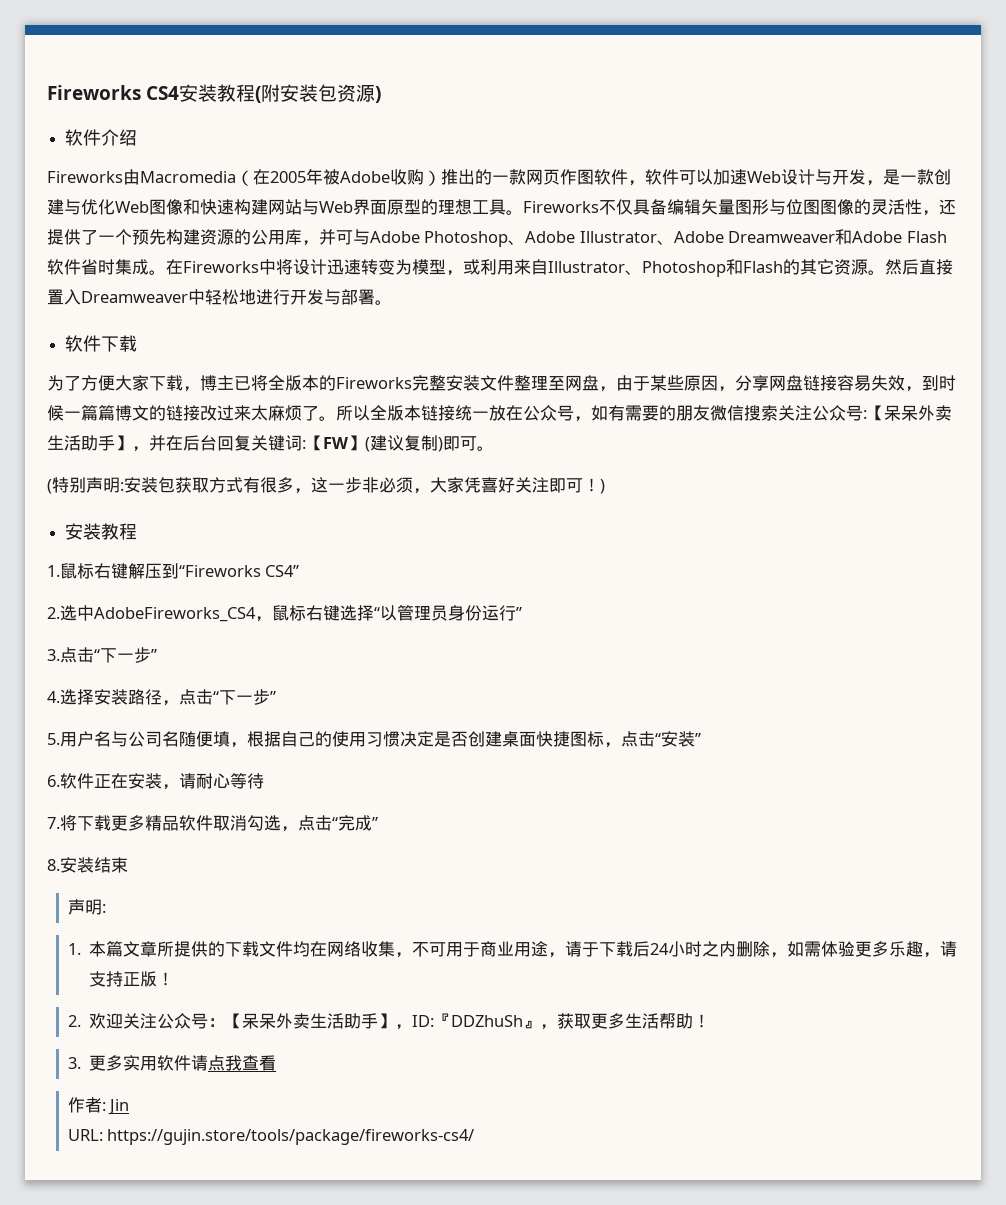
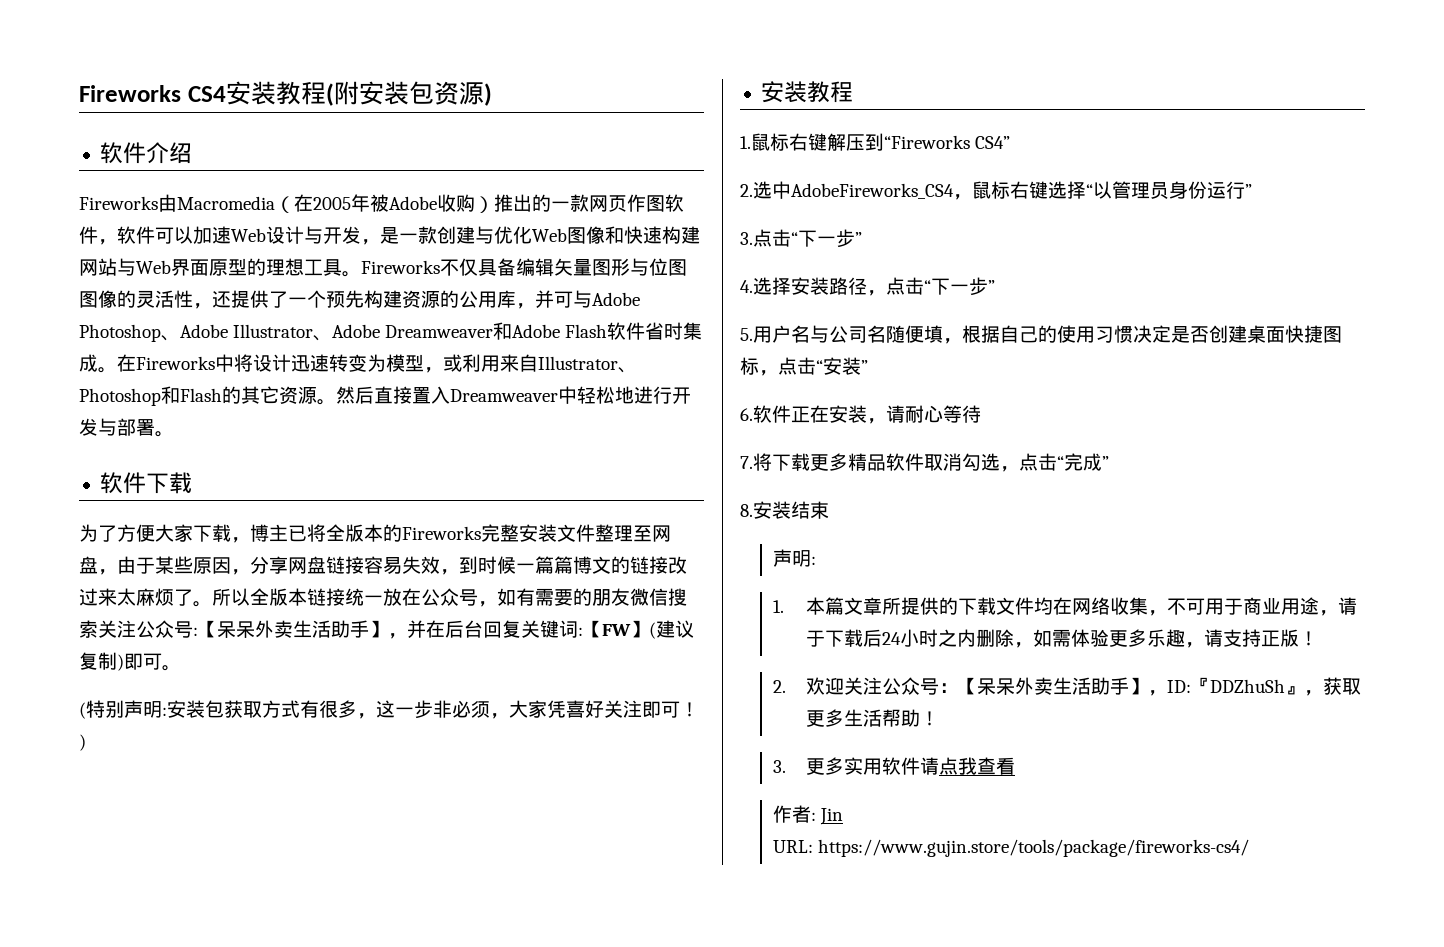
- URL: https://gujin.store/tools/package/fireworks-cs4/
+ URL: https://www.gujin.store/tools/package/fireworks-cs4/

